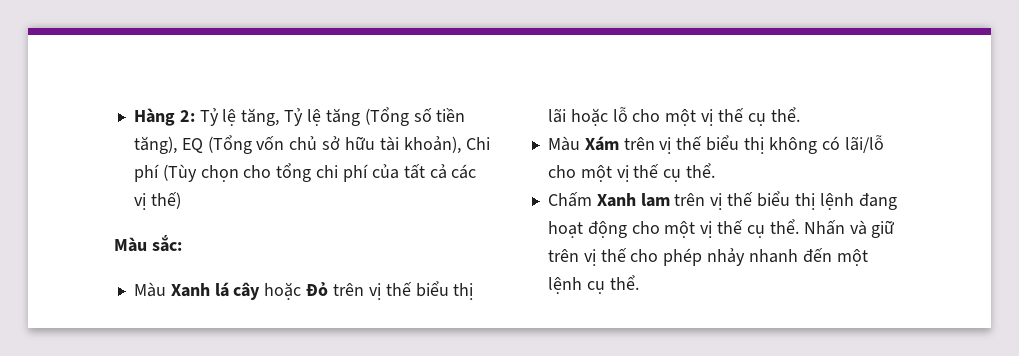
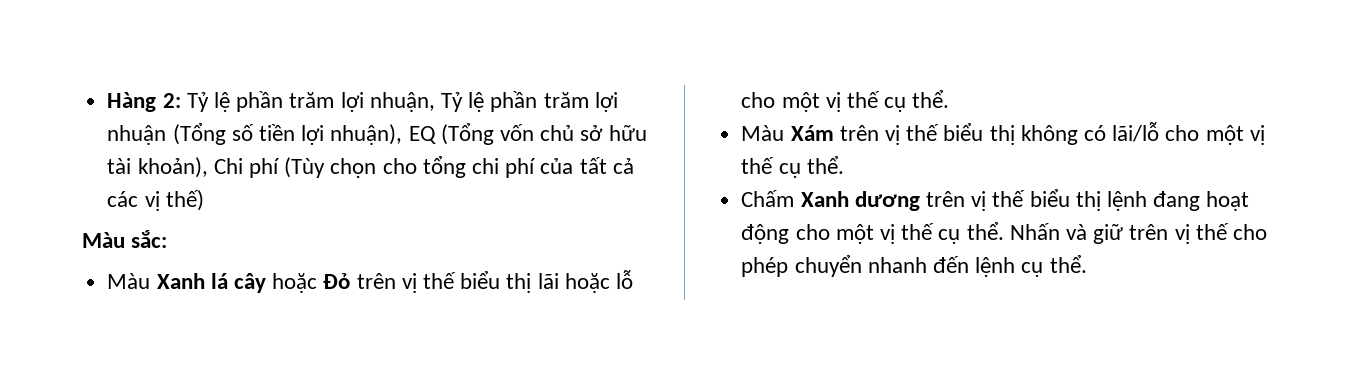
- Hàng 2: Tỷ lệ tăng, Tỷ lệ tăng (Tổng số tiền tăng), EQ (Tổng vốn chủ sở hữu tài khoản), Chi phí (Tùy chọn cho tổng chi phí của tất cả các vị thế)
+ Hàng 2: Tỷ lệ phần trăm lợi nhuận, Tỷ lệ phần trăm lợi nhuận (Tổng số tiền lợi nhuận), EQ (Tổng vốn chủ sở hữu tài khoản), Chi phí (Tùy chọn cho tổng chi phí của tất cả các vị thế)
- Chấm Xanh lam trên vị thế biểu thị lệnh đang hoạt động cho một vị thế cụ thể.
+ Chấm Xanh dương trên vị thế biểu thị lệnh đang hoạt động cho một vị thế cụ thể.
- Nhấn và giữ trên vị thế cho phép nhảy nhanh đến một lệnh cụ thể.
+ Nhấn và giữ trên vị thế cho phép chuyển nhanh đến lệnh cụ thể.

